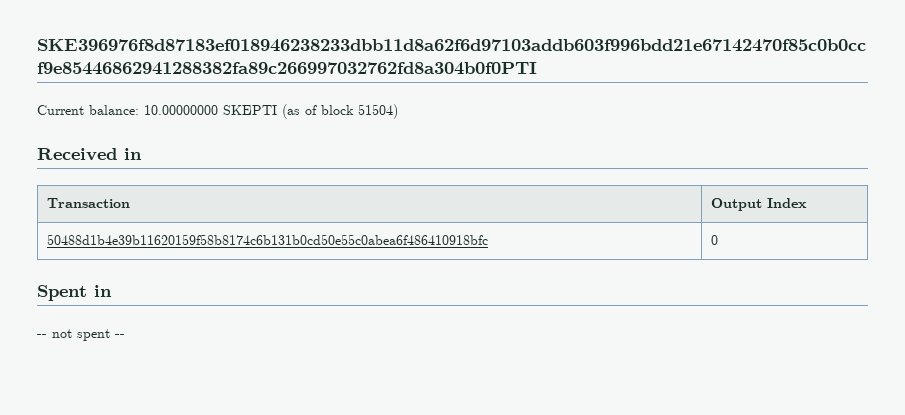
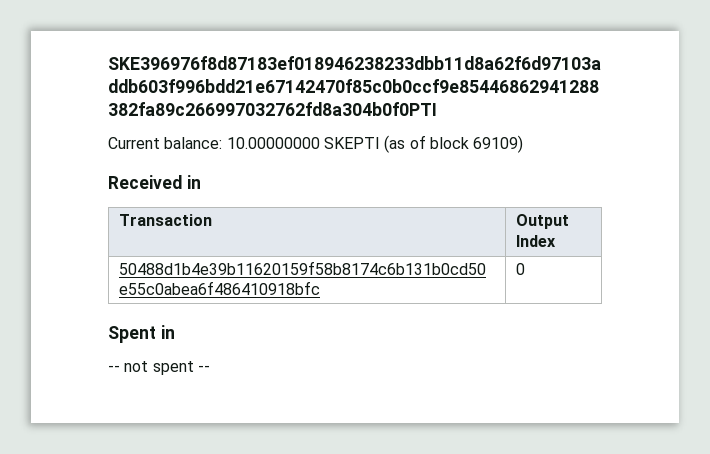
- Current balance: 10.00000000 SKEPTI (as of block 51504)
+ Current balance: 10.00000000 SKEPTI (as of block 69109)

